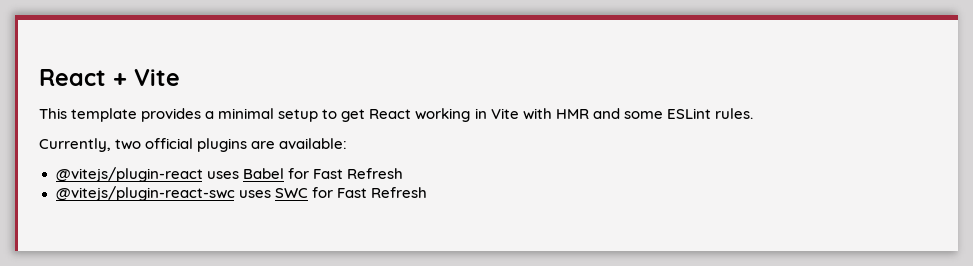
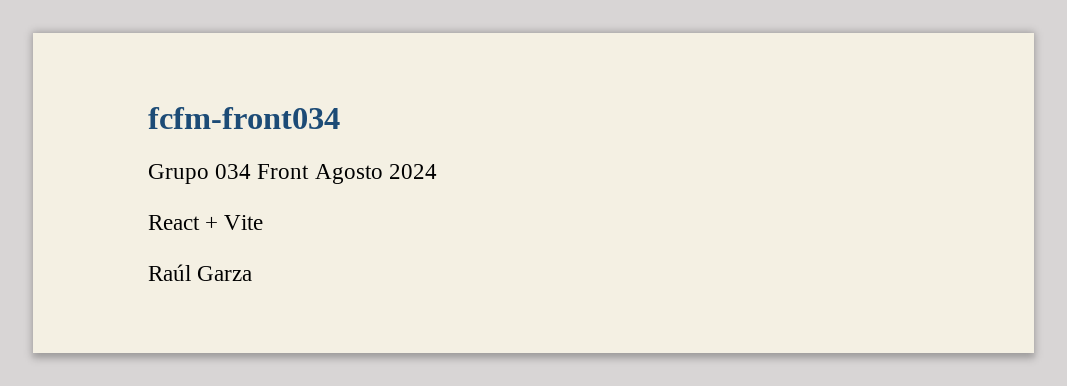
+ fcfm-front034
+ Grupo 034 Front Agosto 2024
  React + Vite
- This template provides a minimal setup to get React working in Vite with HMR and some ESLint rules.
- Currently, two official plugins are available:
- @vitejs/plugin-react uses Babel for Fast Refresh
- @vitejs/plugin-react-swc uses SWC for Fast Refresh
+ Raúl Garza

